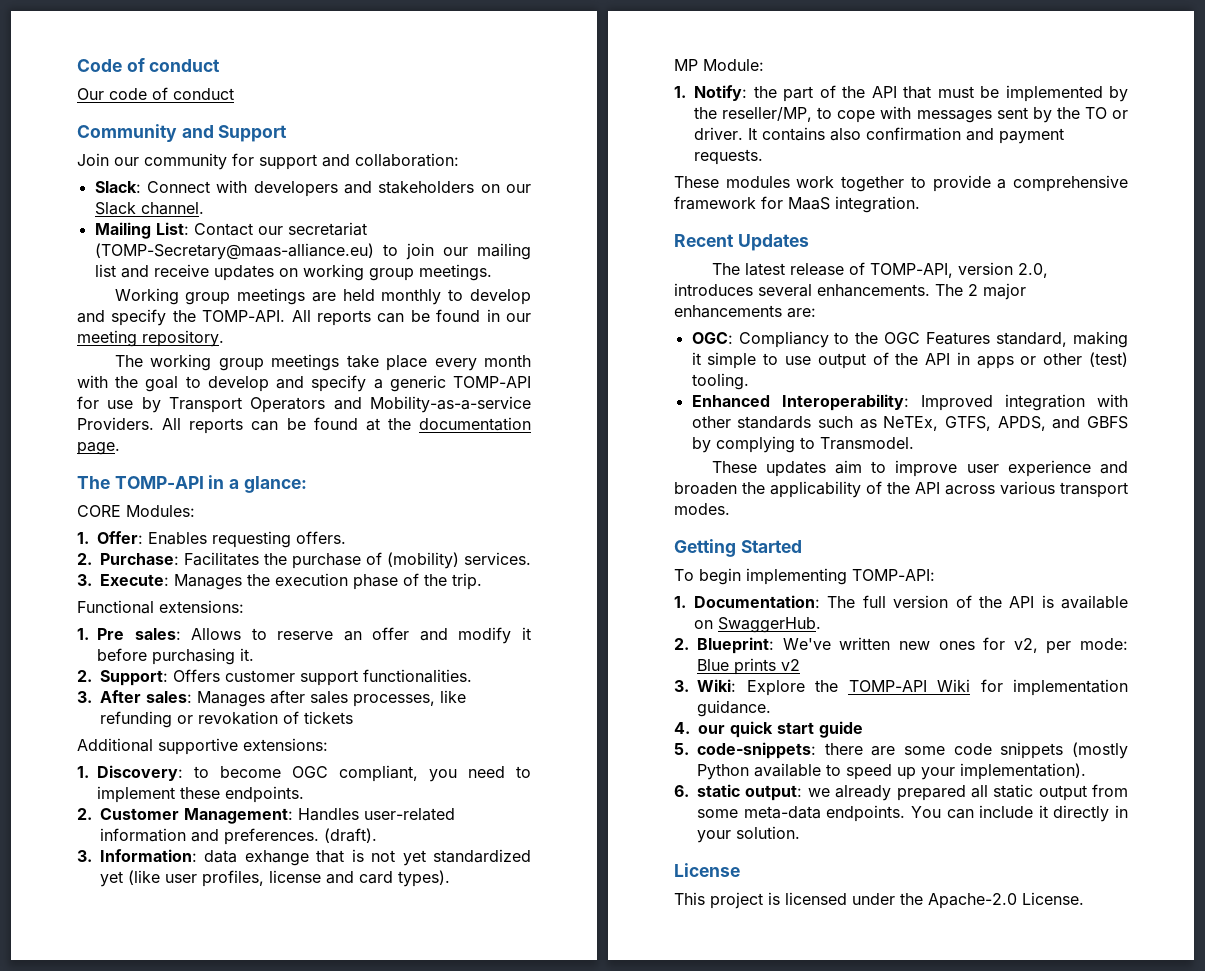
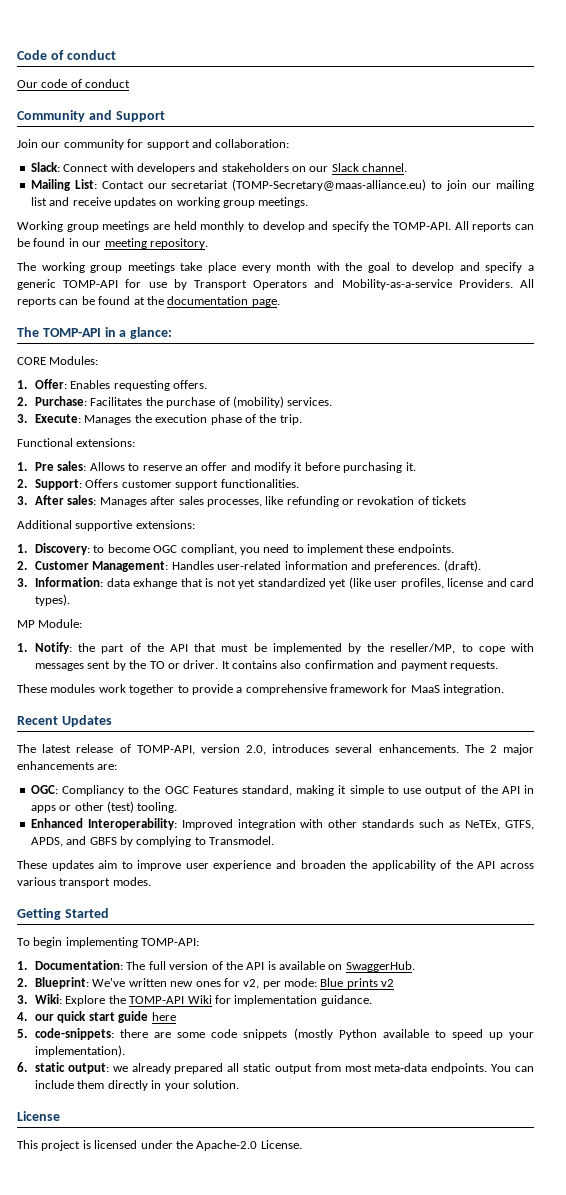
- 4. our quick start guide
+ 4. our quick start guide here
- 6. static output: we already prepared all static output from some meta-data endpoints.
+ 6. static output: we already prepared all static output from most meta-data endpoints.
- You can include it directly in your solution.
+ You can include them directly in your solution.

